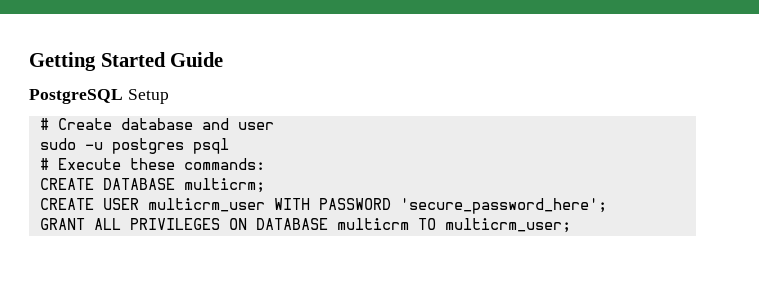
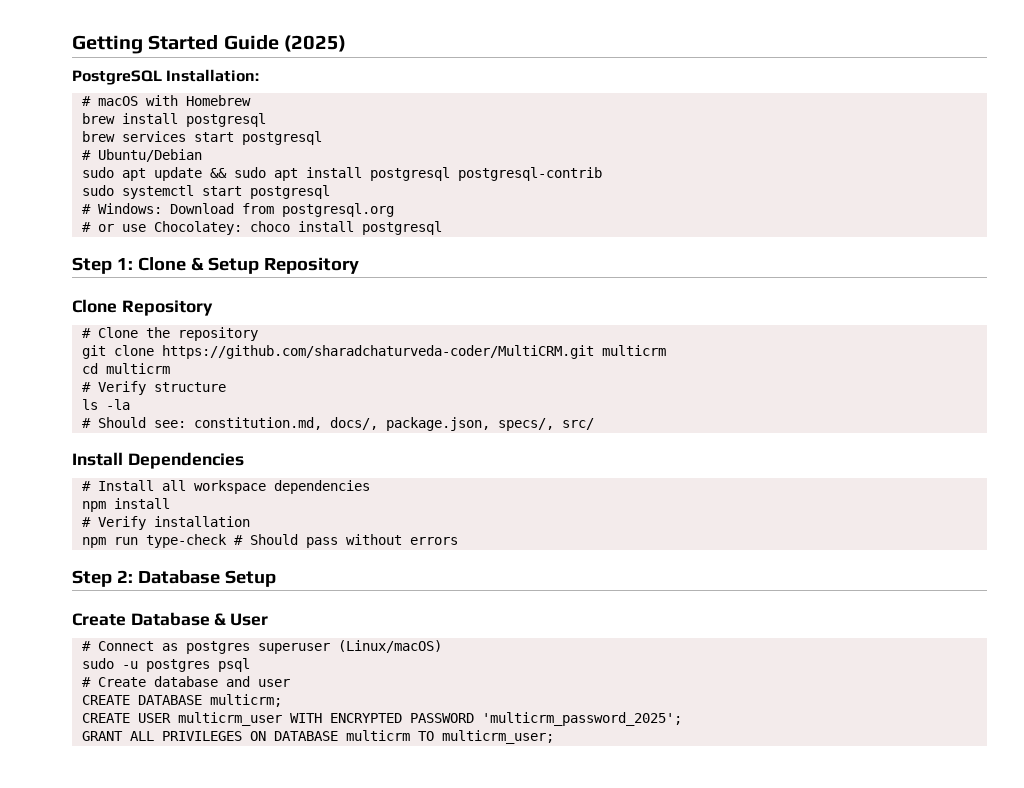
- Getting Started Guide
+ Getting Started Guide (2025)
- PostgreSQL Setup
- # Create database and user
+ PostgreSQL Installation:
+ # macOS with Homebrew
+ brew install postgresql
+ brew services start postgresql
+ # Ubuntu/Debian
+ sudo apt update && sudo apt install postgresql postgresql-contrib
+ sudo systemctl start postgresql
+ # Windows: Download from postgresql.org
+ # or use Chocolatey: choco install postgresql
+ Step 1: Clone & Setup Repository
+ Clone Repository
+ # Clone the repository
+ git clone https://github.com/sharadchaturveda-coder/MultiCRM.git multicrm
+ cd multicrm
+ # Verify structure
+ ls -la
+ # Should see: constitution.md, docs/, package.json, specs/, src/
+ Install Dependencies
+ # Install all workspace dependencies
+ npm install
+ # Verify installation
+ npm run type-check # Should pass without errors
+ Step 2: Database Setup
+ Create Database & User
+ # Connect as postgres superuser (Linux/macOS)
- # Execute these commands:
+ # Create database and user
- CREATE USER multicrm_user WITH PASSWORD 'secure_password_here';
+ CREATE USER multicrm_user WITH ENCRYPTED PASSWORD 'multicrm_password_2025';

